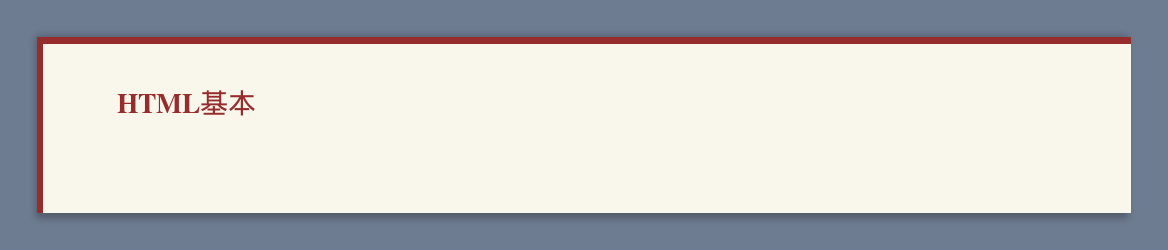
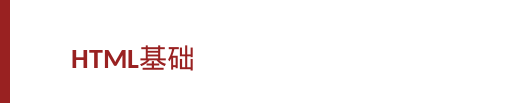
- HTML基本
+ HTML基础

